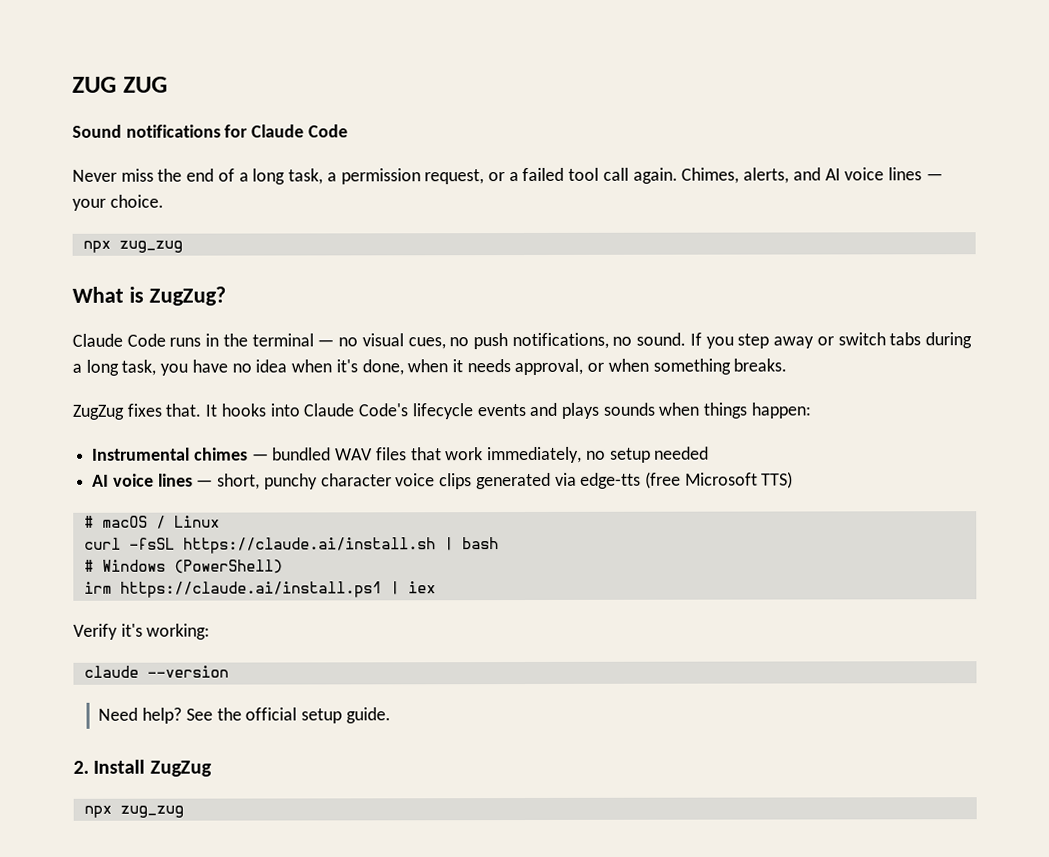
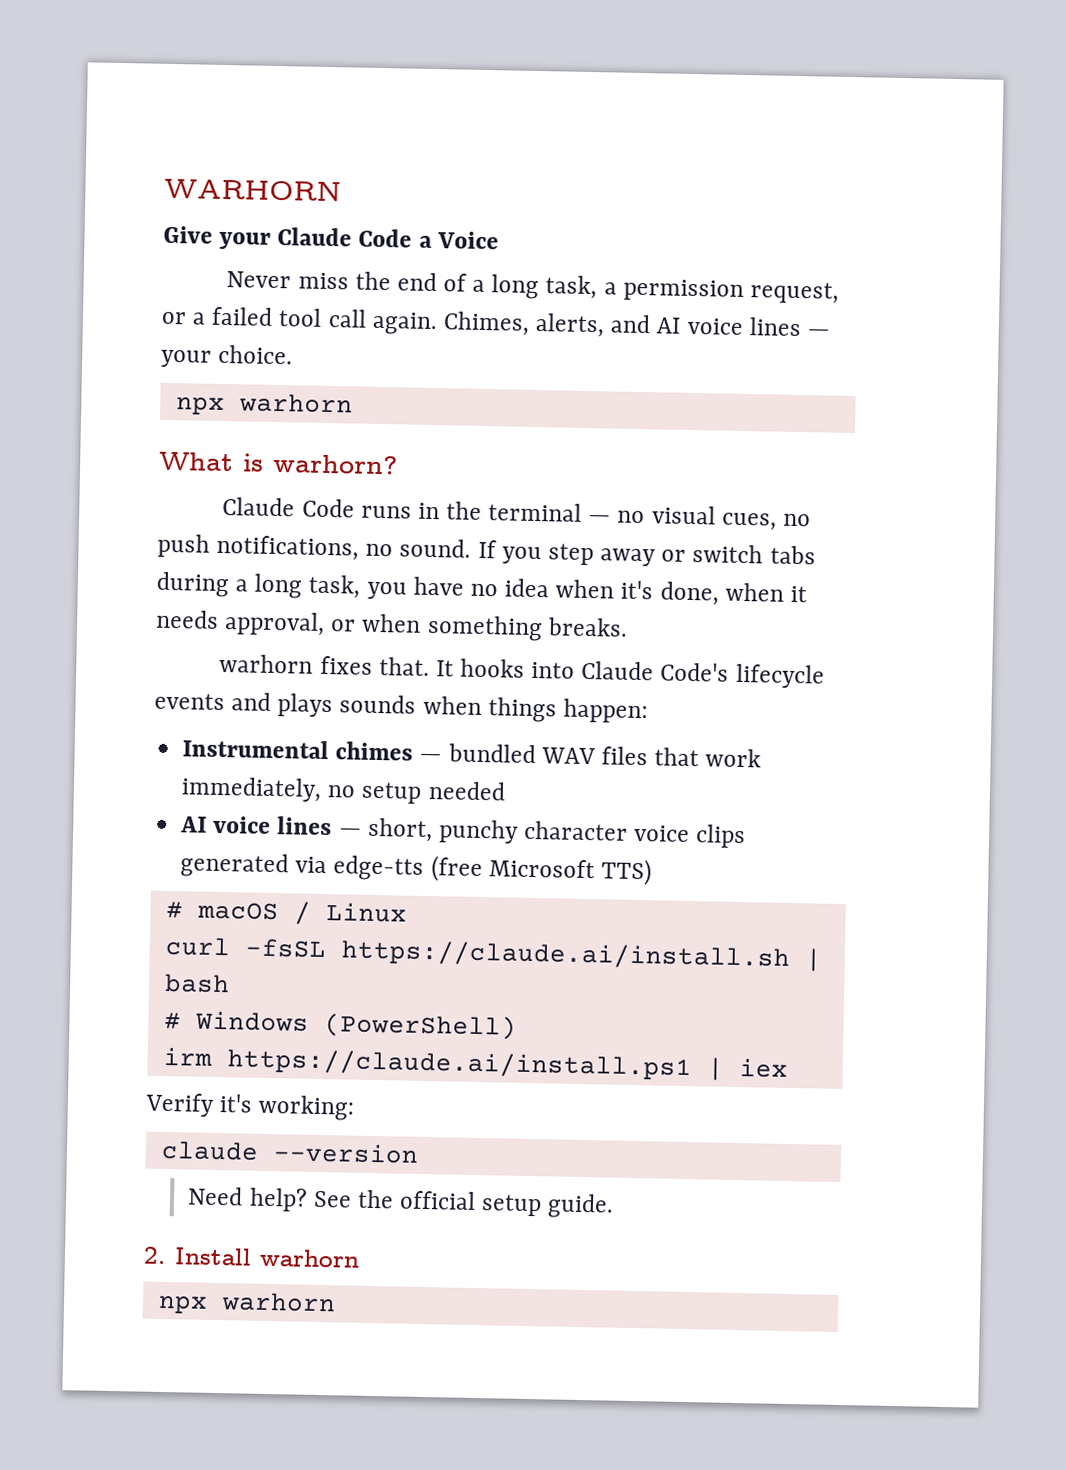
- ZUG ZUG
- Sound notifications for Claude Code
+ WARHORN
+ Give your Claude Code a Voice
  Chimes, alerts, and AI voice lines — your choice.
- npx zug_zug
+ npx warhorn
- What is ZugZug?
+ What is warhorn?
- ZugZug fixes that.
+ warhorn fixes that.
- 2. Install ZugZug
- npx zug_zug
+ 2. Install warhorn
+ npx warhorn

